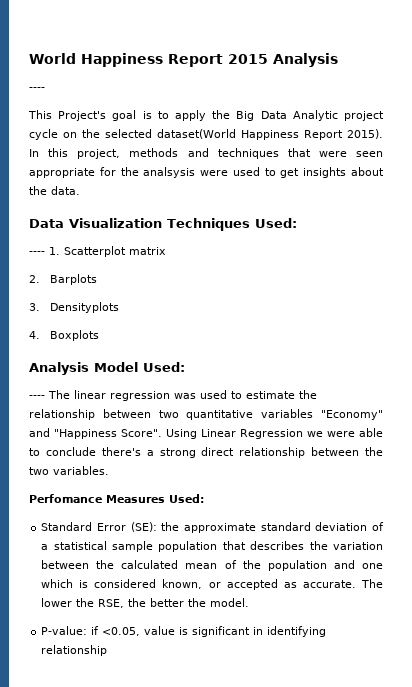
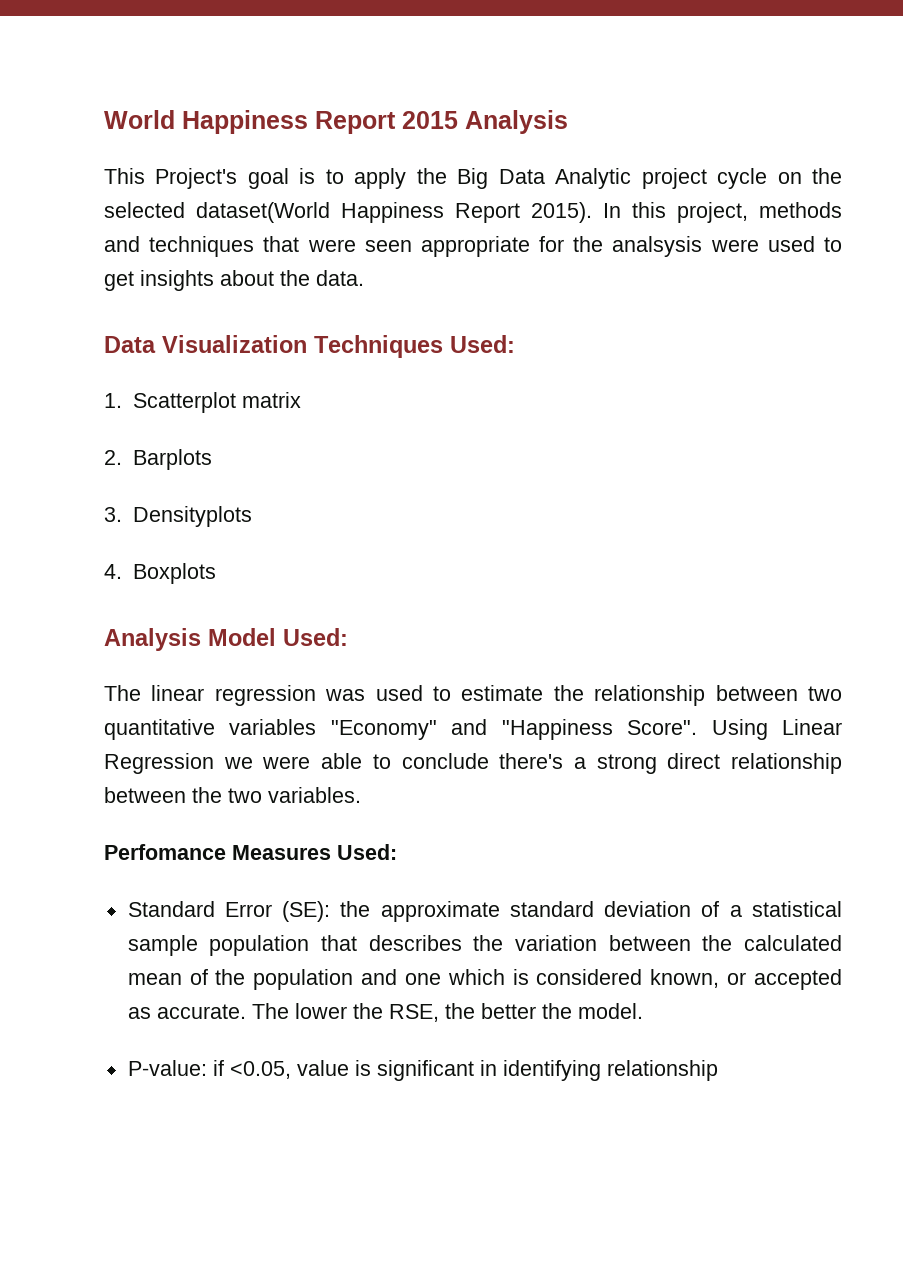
  World Happiness Report 2015 Analysis
- ----
- ---- 1. Scatterplot matrix
+ 1. Scatterplot matrix
- ---- The linear regression was used to estimate the relationship between two quantitative variables "Economy" and "Happiness Score".
+ The linear regression was used to estimate the relationship between two quantitative variables "Economy" and "Happiness Score".

